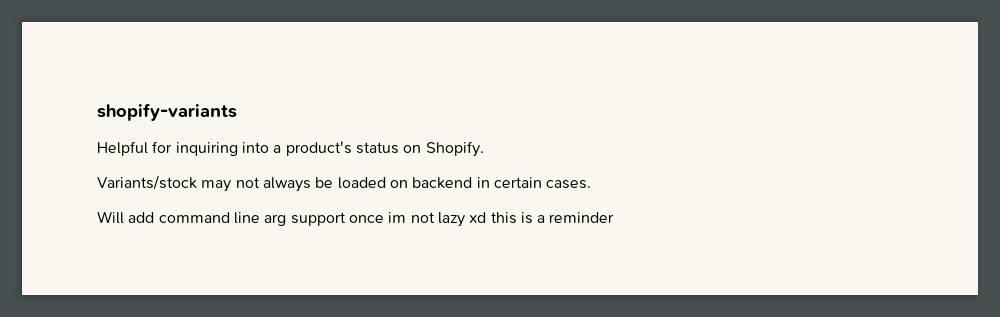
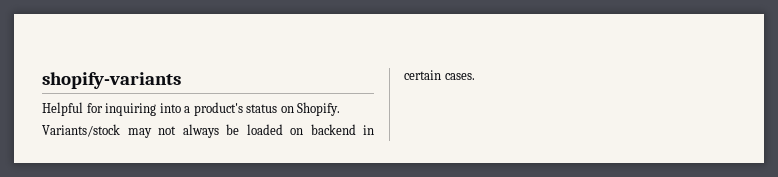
- Will add command line arg support once im not lazy xd this is a reminder

